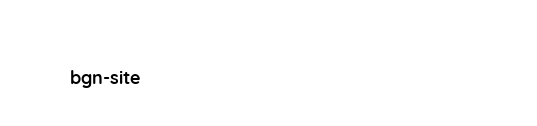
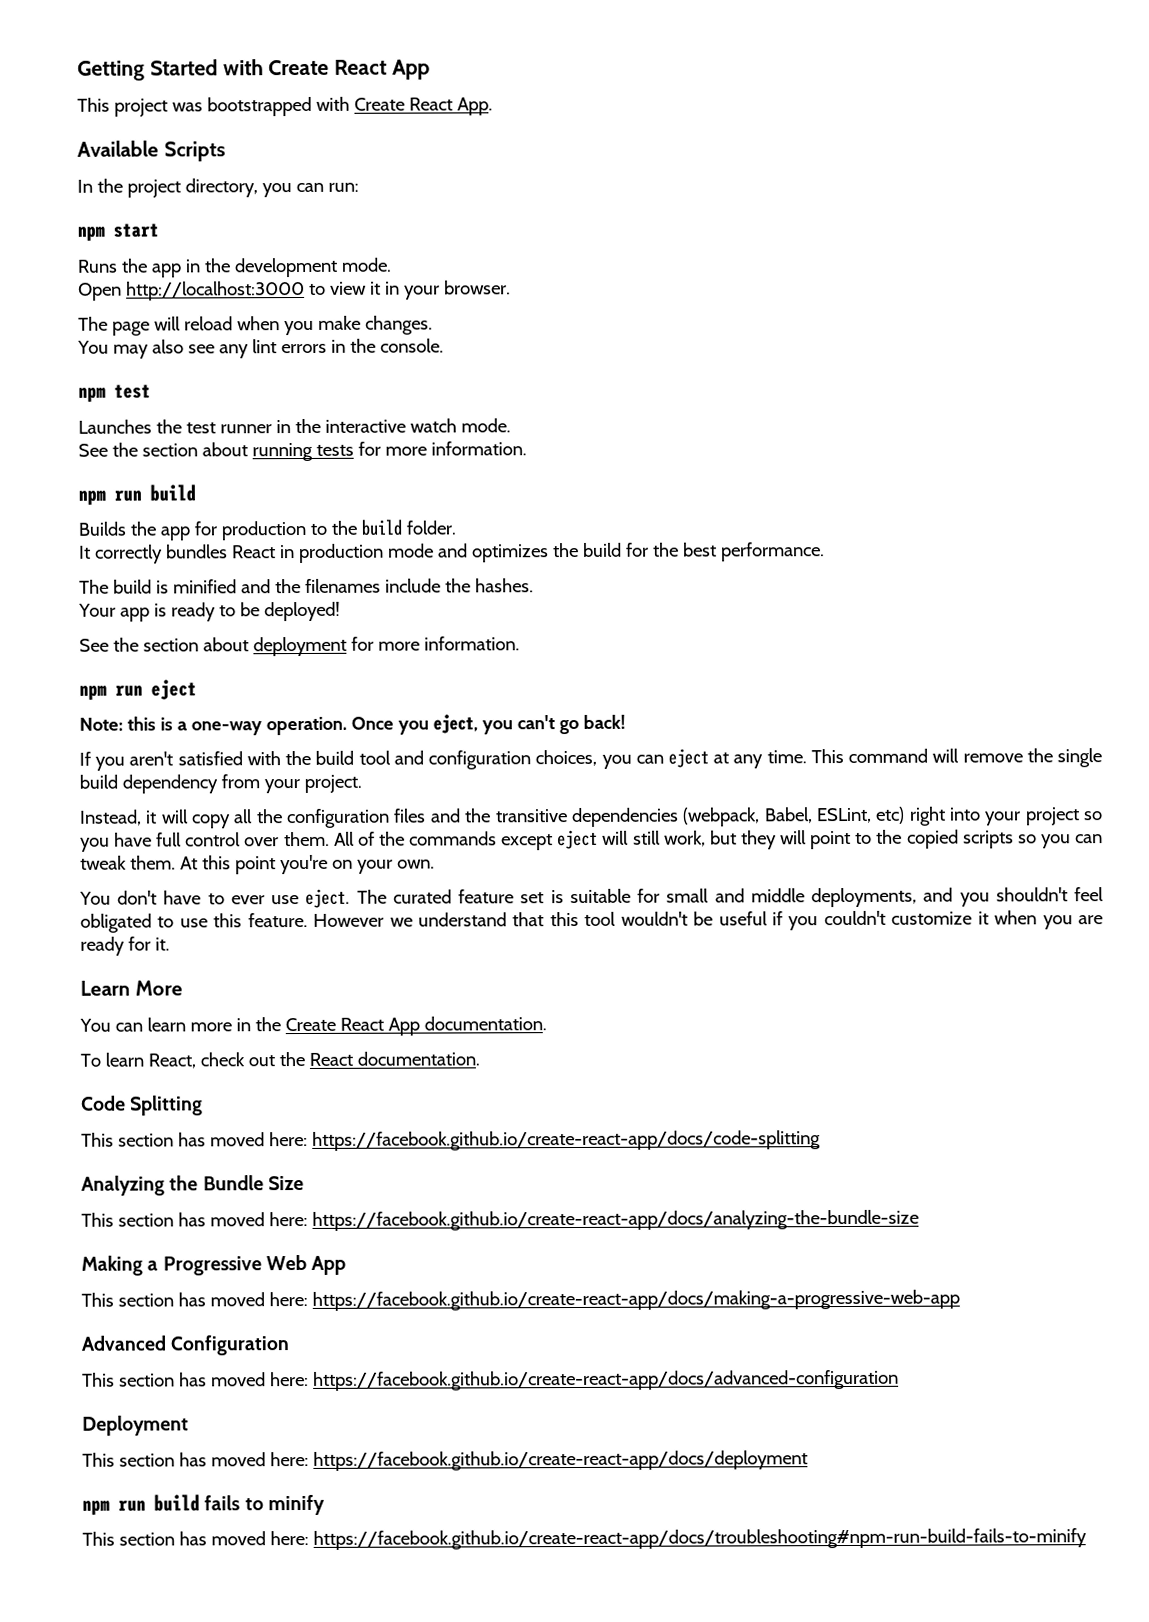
- bgn-site
+ Getting Started with Create React App
+ This project was bootstrapped with Create React App.
+ Available Scripts
+ In the project directory, you can run:
+ npm start
+ Runs the app in the development mode.
+ Open http://localhost:3000 to view it in your browser.
+ The page will reload when you make changes.
+ You may also see any lint errors in the console.
+ npm test
+ Launches the test runner in the interactive watch mode.
+ See the section about running tests for more information.
+ npm run build
+ Builds the app for production to the build folder.
+ It correctly bundles React in production mode and optimizes the build for the best performance.
+ The build is minified and the filenames include the hashes.
+ Your app is ready to be deployed!
+ See the section about deployment for more information.
+ npm run eject
+ Note: this is a one-way operation. Once you eject, you can't go back!
+ If you aren't satisfied with the build tool and configuration choices, you can eject at any time. This command will remove the single build dependency from your project.
+ Instead, it will copy all the configuration files and the transitive dependencies (webpack, Babel, ESLint, etc) right into your project so you have full control over them. All of the commands except eject will still work, but they will point to the copied scripts so you can tweak them. At this point you're on your own.
+ You don't have to ever use eject. The curated feature set is suitable for small and middle deployments, and you shouldn't feel obligated to use this feature. However we understand that this tool wouldn't be useful if you couldn't customize it when you are ready for it.
+ Learn More
+ You can learn more in the Create React App documentation.
+ To learn React, check out the React documentation.
+ Code Splitting
+ This section has moved here: https://facebook.github.io/create-react-app/docs/code-splitting
+ Analyzing the Bundle Size
+ This section has moved here: https://facebook.github.io/create-react-app/docs/analyzing-the-bundle-size
+ Making a Progressive Web App
+ This section has moved here: https://facebook.github.io/create-react-app/docs/making-a-progressive-web-app
+ Advanced Configuration
+ This section has moved here: https://facebook.github.io/create-react-app/docs/advanced-configuration
+ Deployment
+ This section has moved here: https://facebook.github.io/create-react-app/docs/deployment
+ npm run build fails to minify
+ This section has moved here: https://facebook.github.io/create-react-app/docs/troubleshooting#npm-run-build-fails-to-minify

